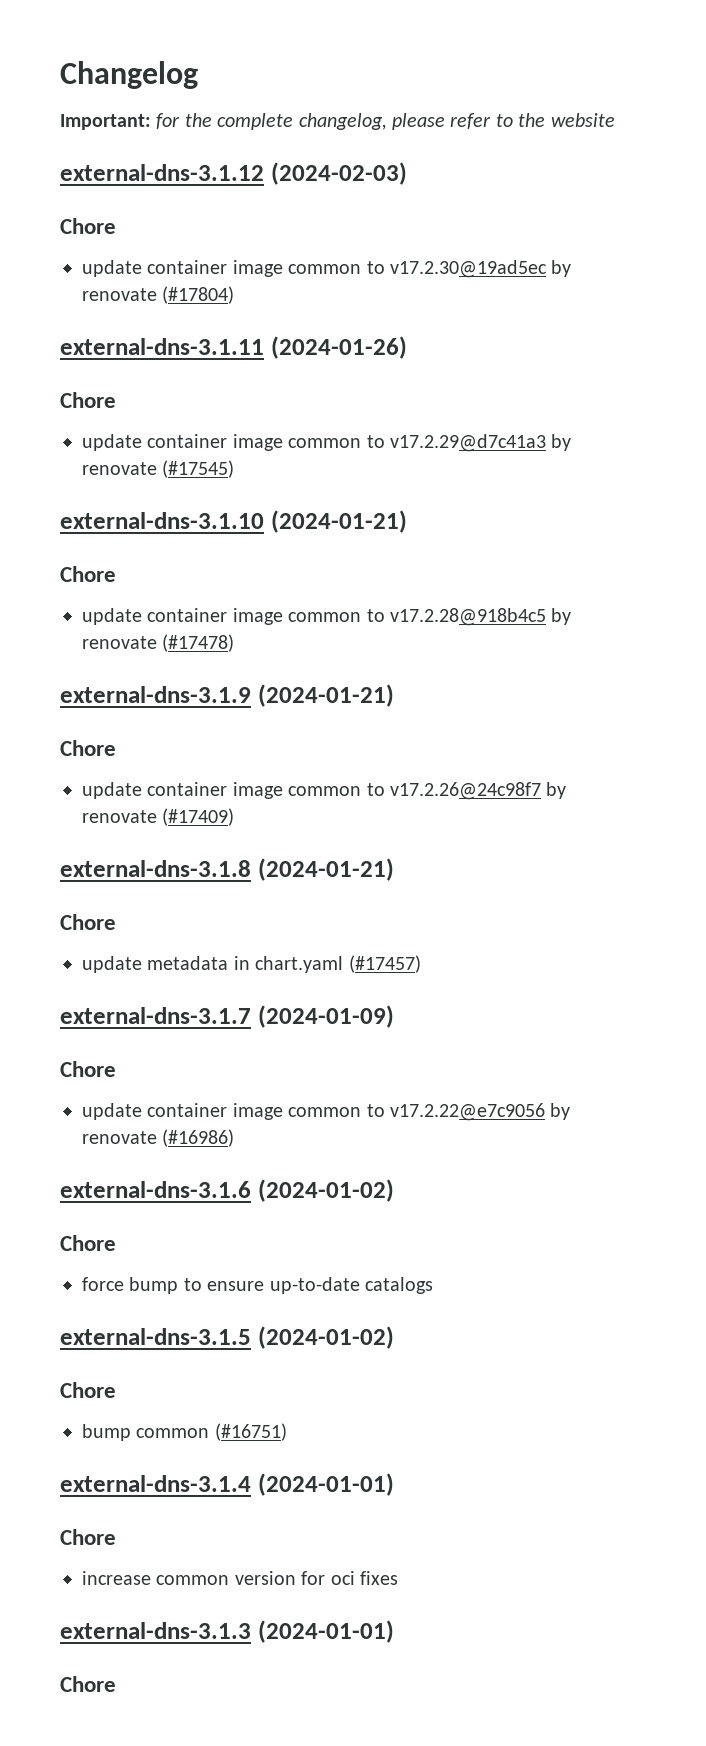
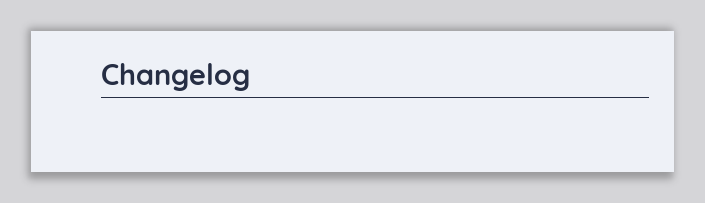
- Important: for the complete changelog, please refer to the website
- external-dns-3.1.12 (2024-02-03)
- Chore
- update container image common to v17.2.30@19ad5ec by renovate (#17804)
- external-dns-3.1.11 (2024-01-26)
- Chore
- update container image common to v17.2.29@d7c41a3 by renovate (#17545)
- external-dns-3.1.10 (2024-01-21)
- Chore
- update container image common to v17.2.28@918b4c5 by renovate (#17478)
- external-dns-3.1.9 (2024-01-21)
- Chore
- update container image common to v17.2.26@24c98f7 by renovate (#17409)
- external-dns-3.1.8 (2024-01-21)
- Chore
- update metadata in chart.yaml (#17457)
- external-dns-3.1.7 (2024-01-09)
- Chore
- update container image common to v17.2.22@e7c9056 by renovate (#16986)
- external-dns-3.1.6 (2024-01-02)
- Chore
- force bump to ensure up-to-date catalogs
- external-dns-3.1.5 (2024-01-02)
- Chore
- bump common (#16751)
- external-dns-3.1.4 (2024-01-01)
- Chore
- increase common version for oci fixes
- external-dns-3.1.3 (2024-01-01)
- Chore

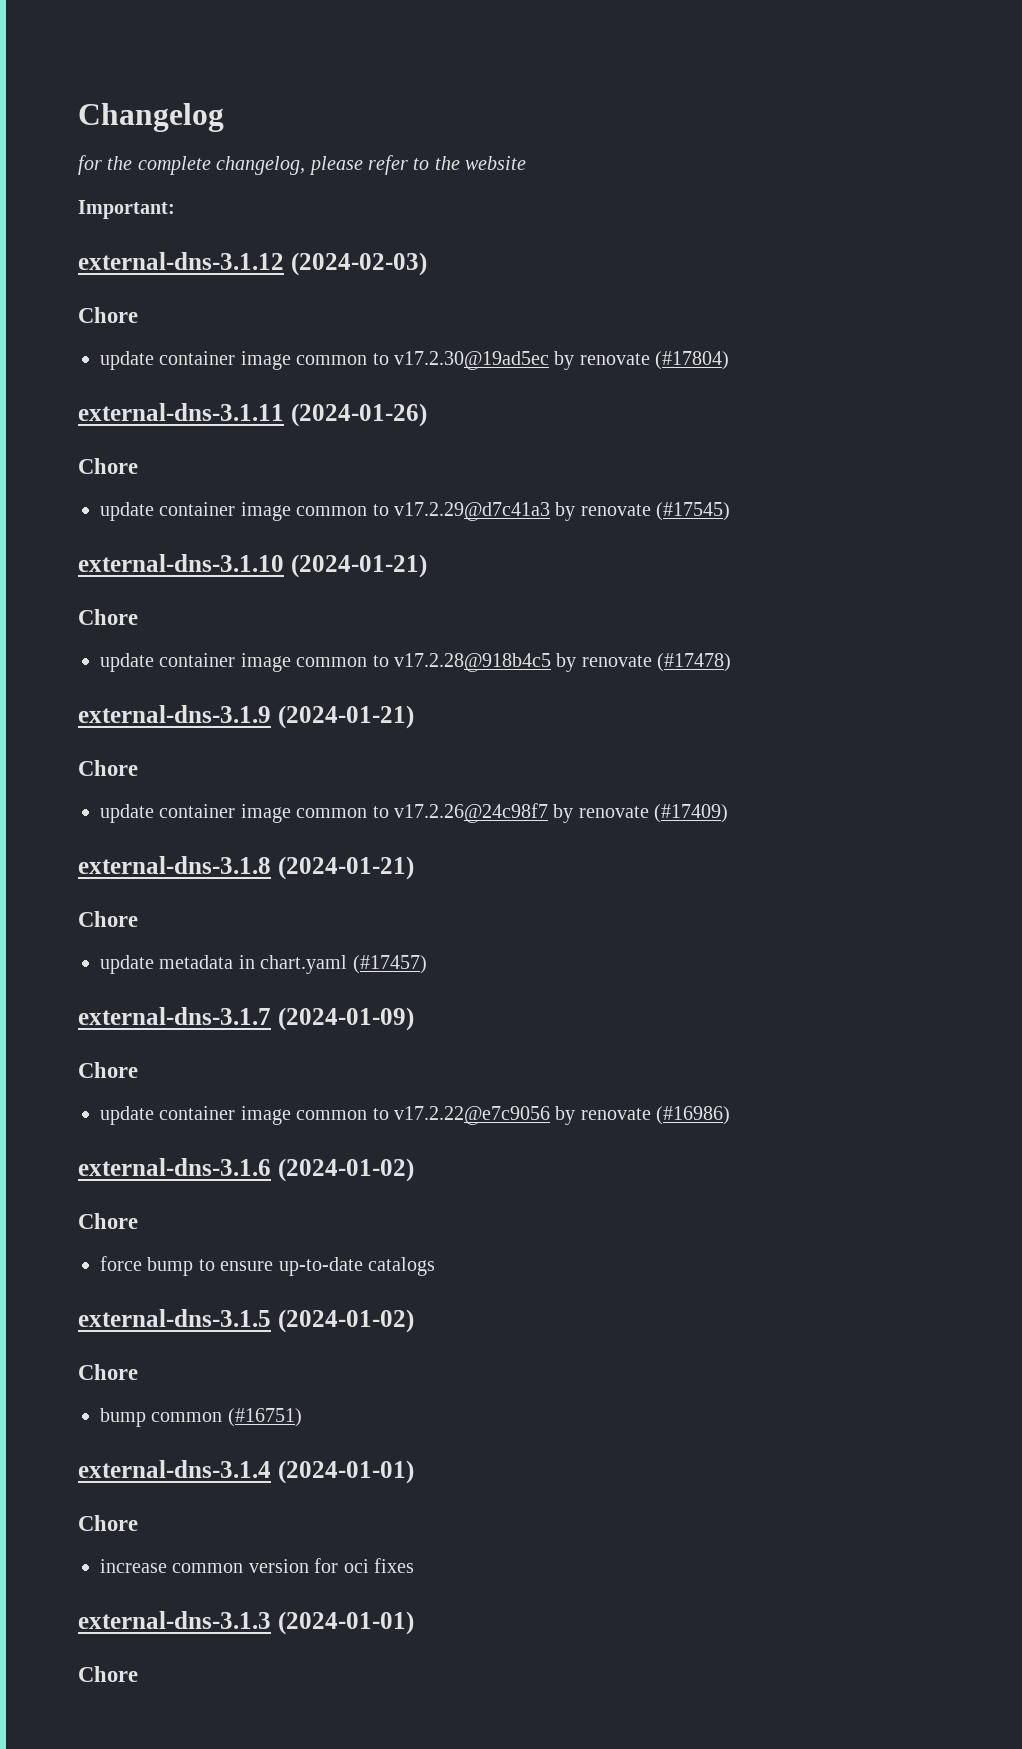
+ for the complete changelog, please refer to the website
+ Important:
+ external-dns-3.1.12 (2024-02-03)
+ Chore
+ update container image common to v17.2.30@19ad5ec by renovate (#17804)
+ external-dns-3.1.11 (2024-01-26)
+ Chore
+ update container image common to v17.2.29@d7c41a3 by renovate (#17545)
+ external-dns-3.1.10 (2024-01-21)
+ Chore
+ update container image common to v17.2.28@918b4c5 by renovate (#17478)
+ external-dns-3.1.9 (2024-01-21)
+ Chore
+ update container image common to v17.2.26@24c98f7 by renovate (#17409)
+ external-dns-3.1.8 (2024-01-21)
+ Chore
+ update metadata in chart.yaml (#17457)
+ external-dns-3.1.7 (2024-01-09)
+ Chore
+ update container image common to v17.2.22@e7c9056 by renovate (#16986)
+ external-dns-3.1.6 (2024-01-02)
+ Chore
+ force bump to ensure up-to-date catalogs
+ external-dns-3.1.5 (2024-01-02)
+ Chore
+ bump common (#16751)
+ external-dns-3.1.4 (2024-01-01)
+ Chore
+ increase common version for oci fixes
+ external-dns-3.1.3 (2024-01-01)
+ Chore

